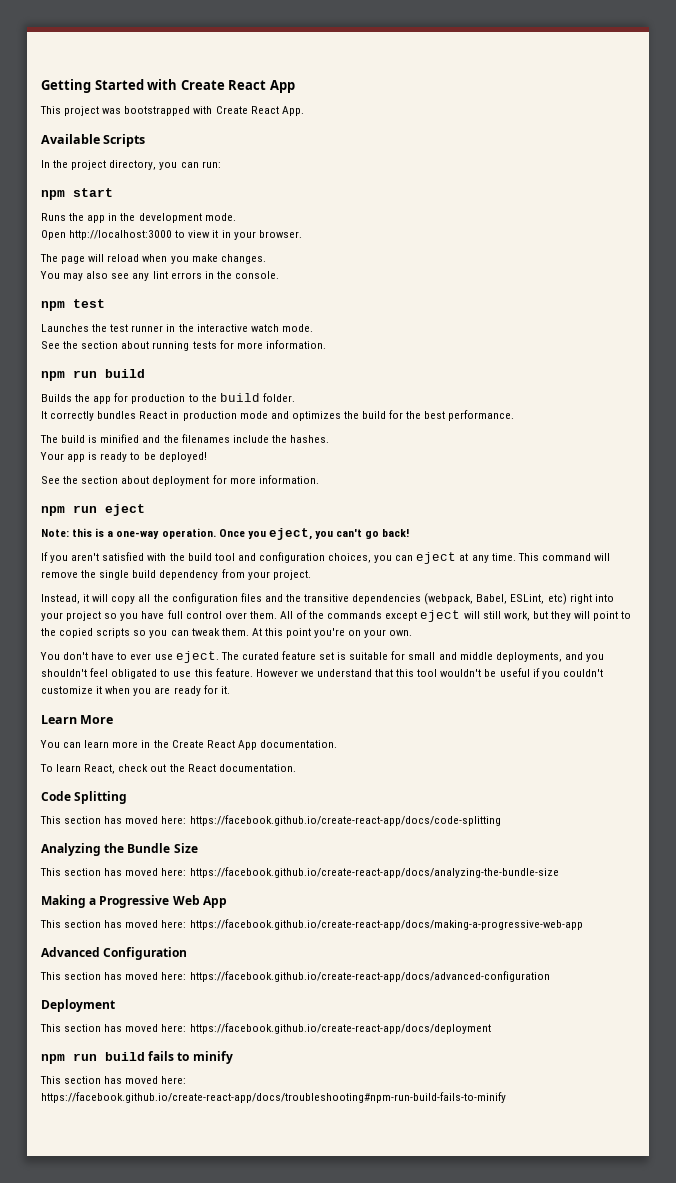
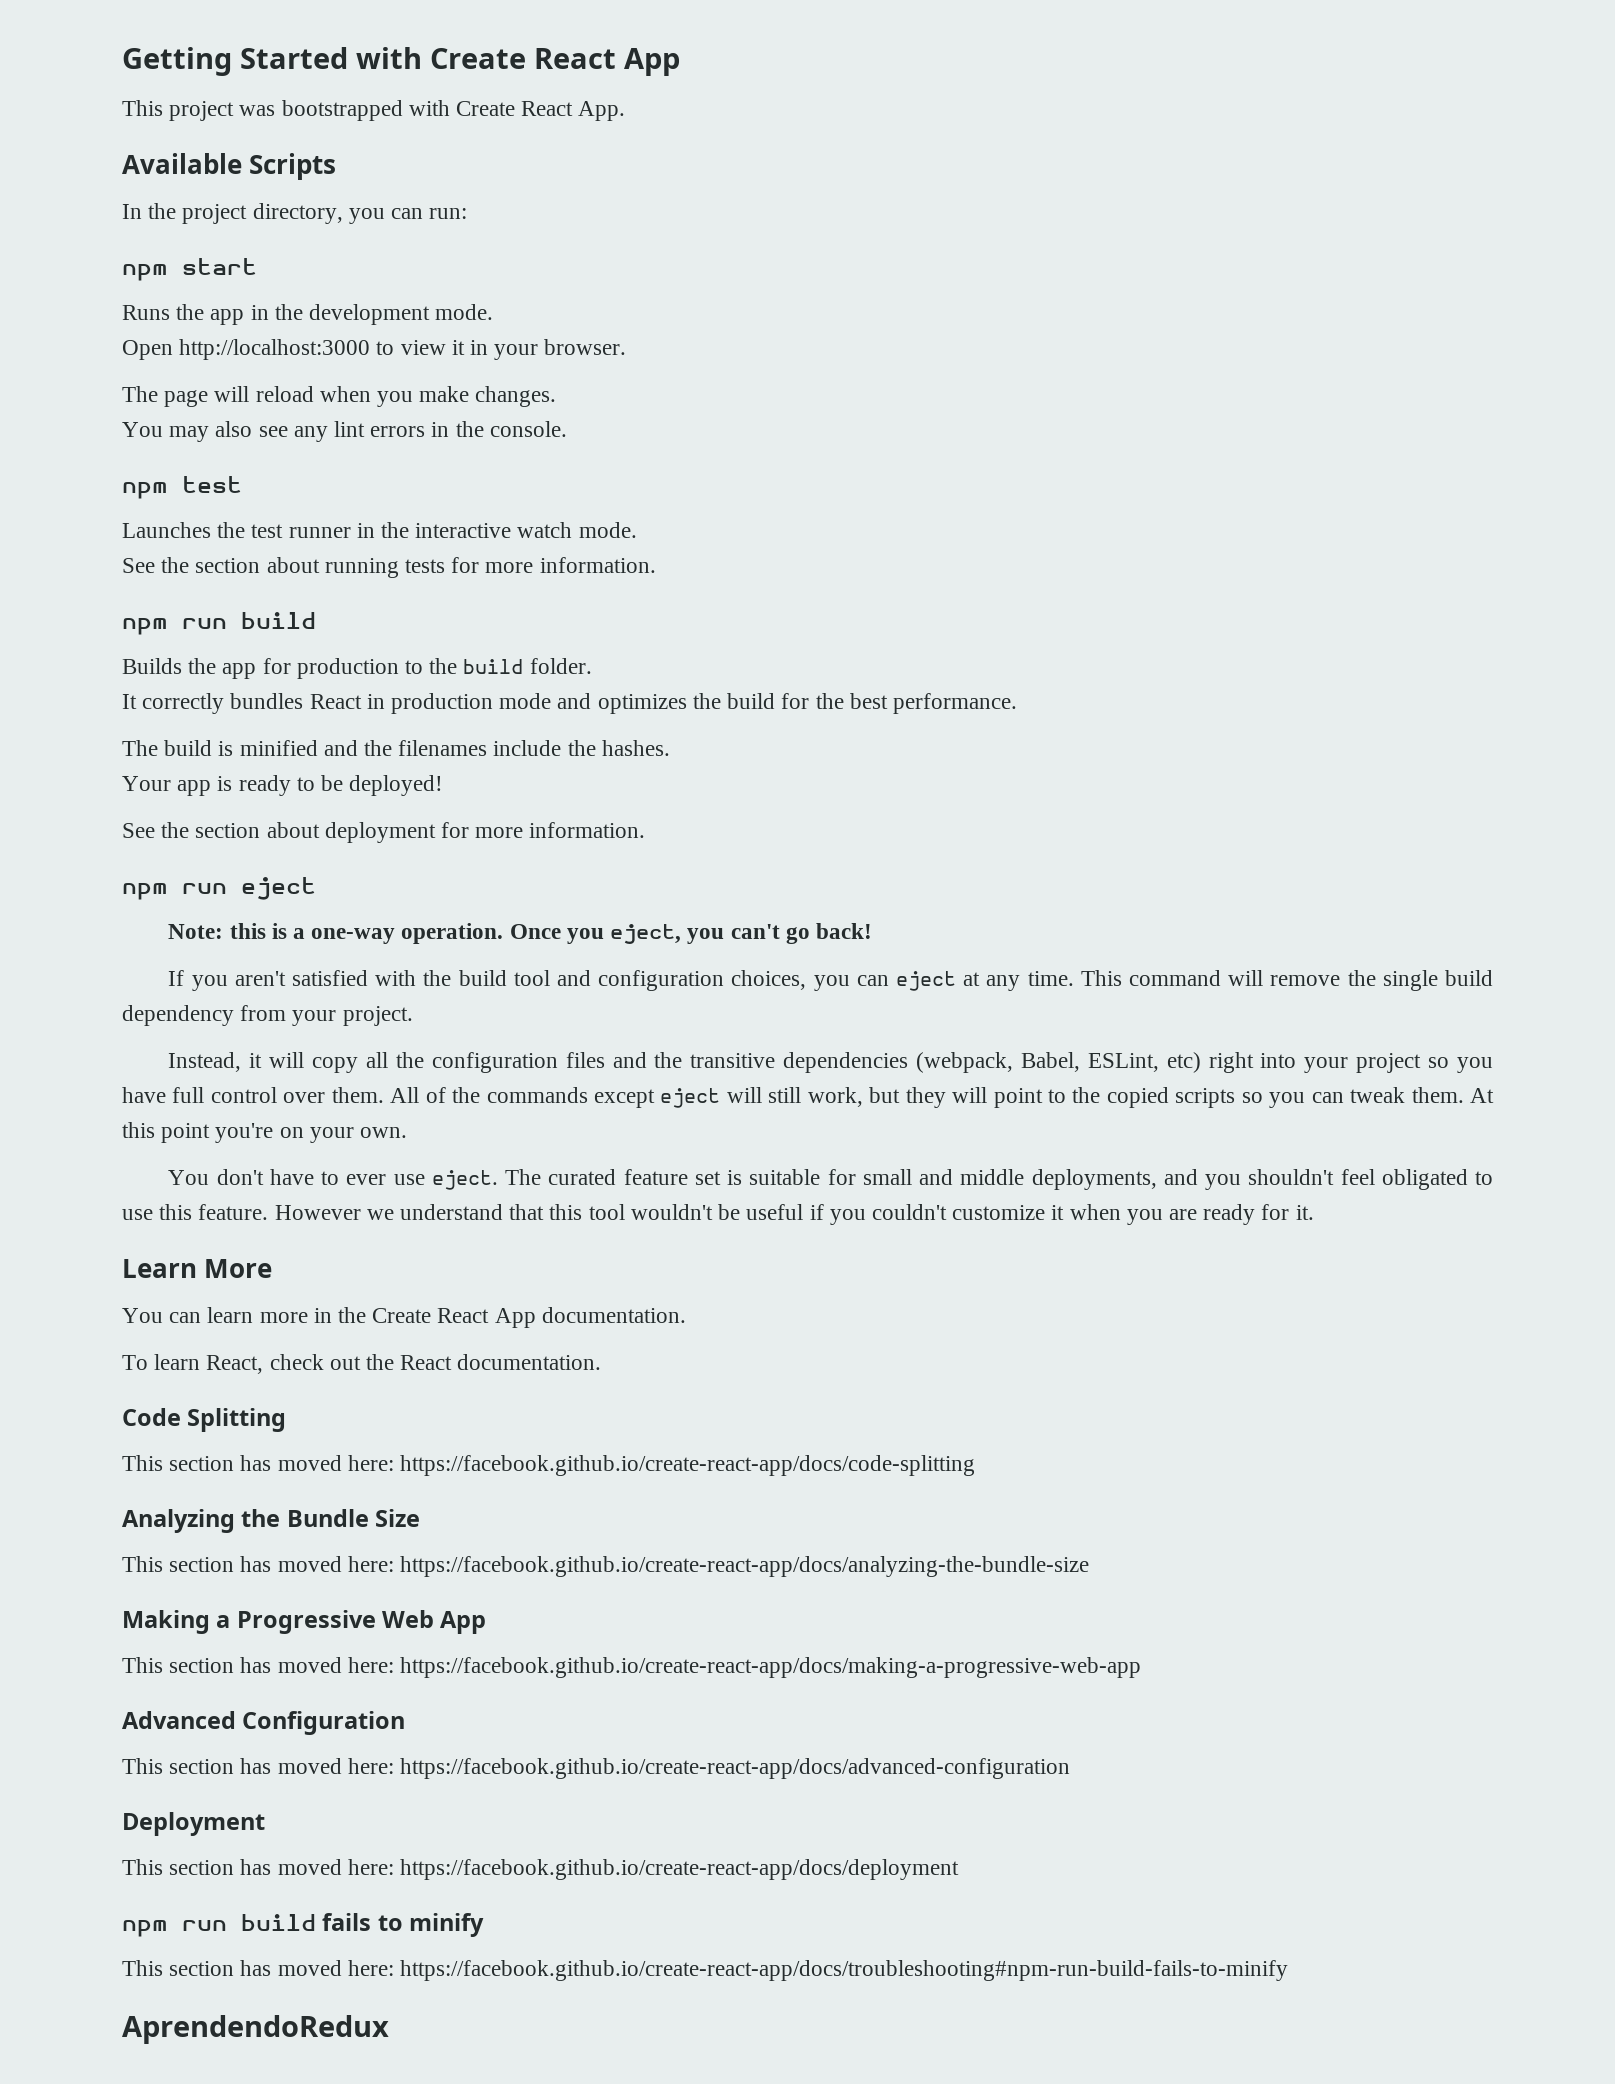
+ AprendendoRedux

